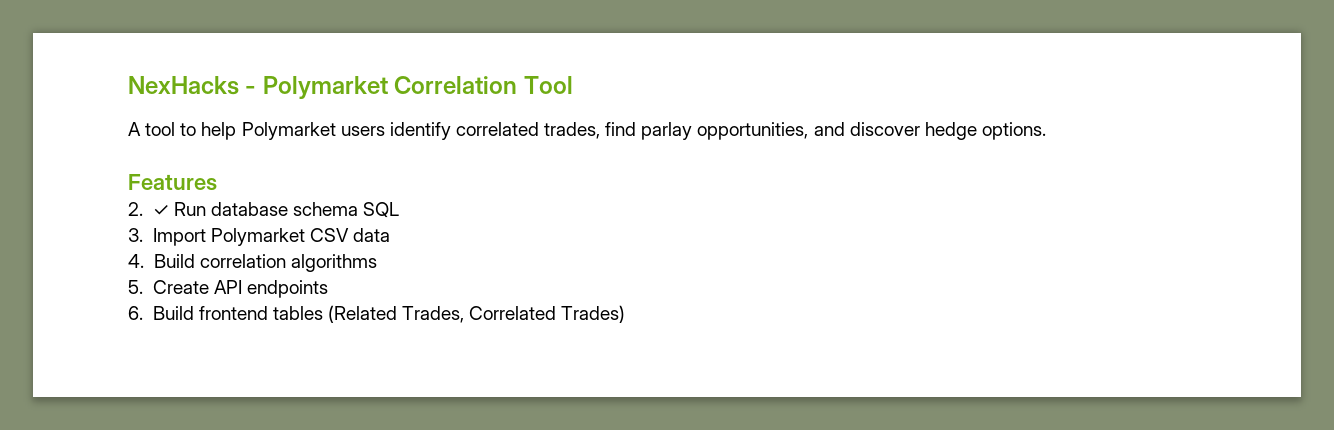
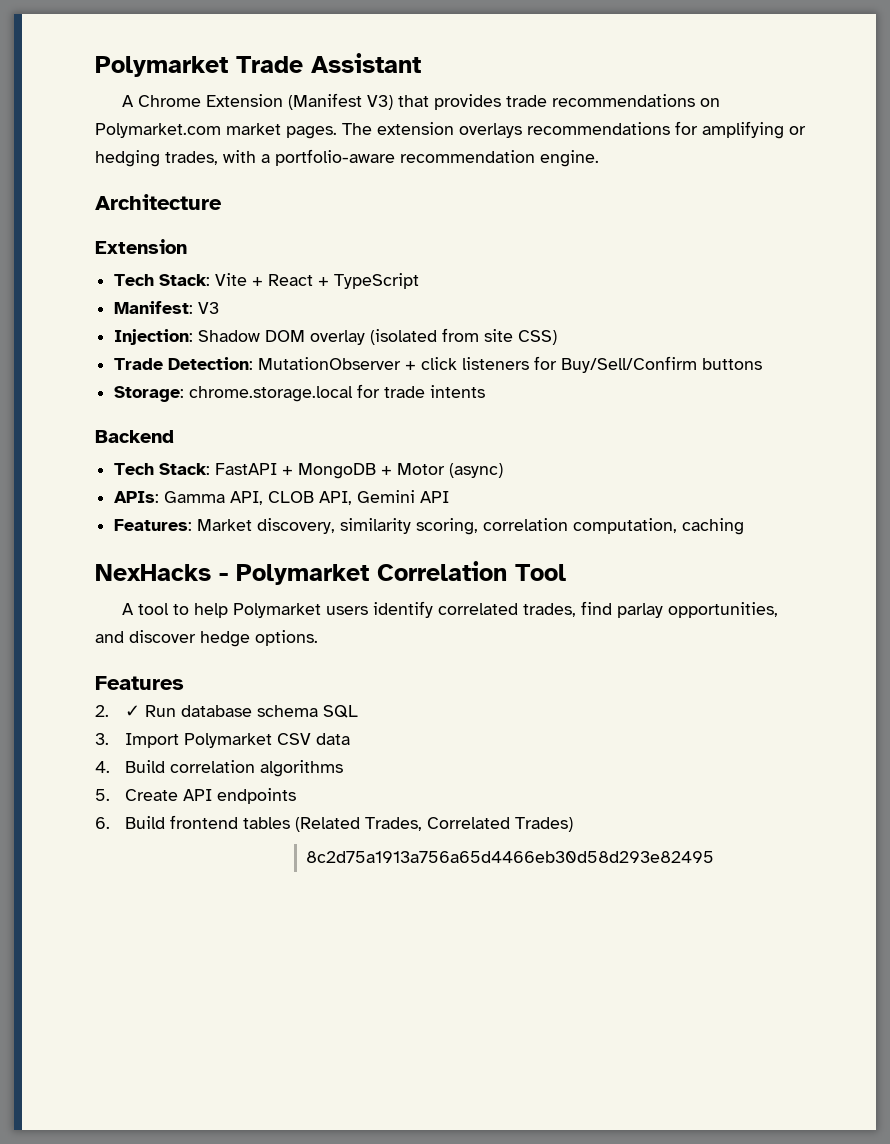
+ Polymarket Trade Assistant
+ A Chrome Extension (Manifest V3) that provides trade recommendations on Polymarket.com market pages. The extension overlays recommendations for amplifying or hedging trades, with a portfolio-aware recommendation engine.
+ Architecture
+ Extension
+ Tech Stack: Vite + React + TypeScript
+ Manifest: V3
+ Injection: Shadow DOM overlay (isolated from site CSS)
+ Trade Detection: MutationObserver + click listeners for Buy/Sell/Confirm buttons
+ Storage: chrome.storage.local for trade intents
+ Backend
+ Tech Stack: FastAPI + MongoDB + Motor (async)
+ APIs: Gamma API, CLOB API, Gemini API
+ Features: Market discovery, similarity scoring, correlation computation, caching
+ 8c2d75a1913a756a65d4466eb30d58d293e82495

